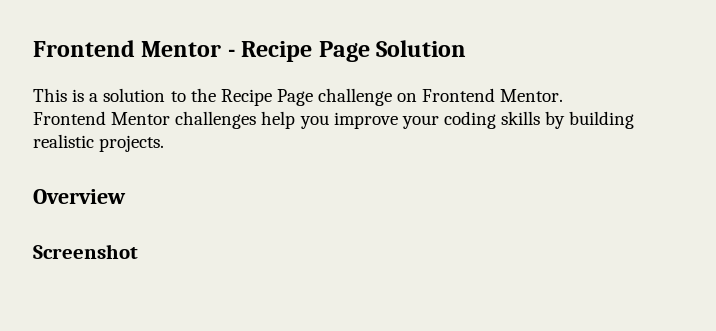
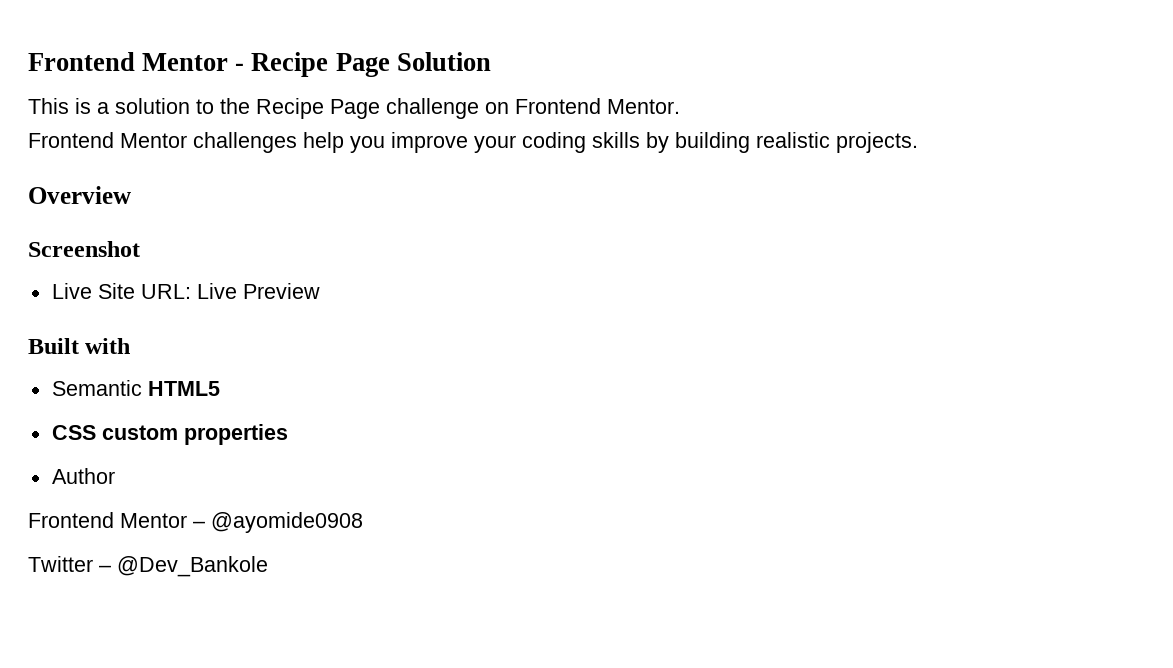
+ Live Site URL: Live Preview
+ Built with
+ Semantic HTML5
+ CSS custom properties
+ Author
+ Frontend Mentor – @ayomide0908
+ Twitter – @Dev_Bankole

